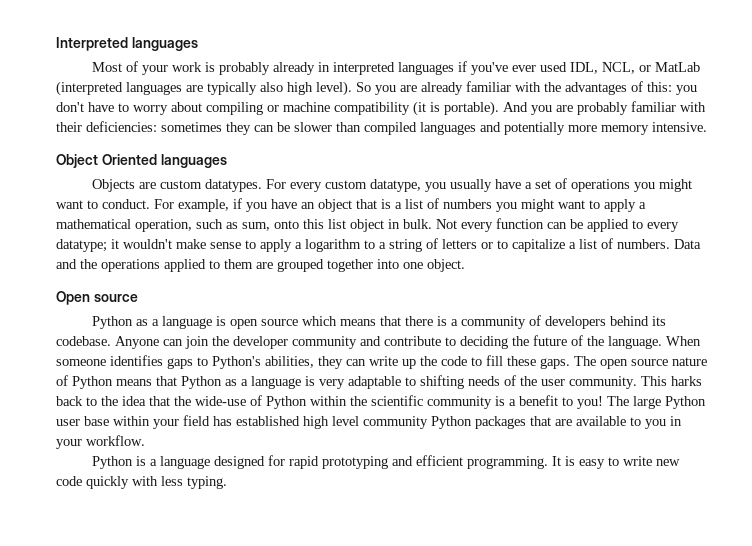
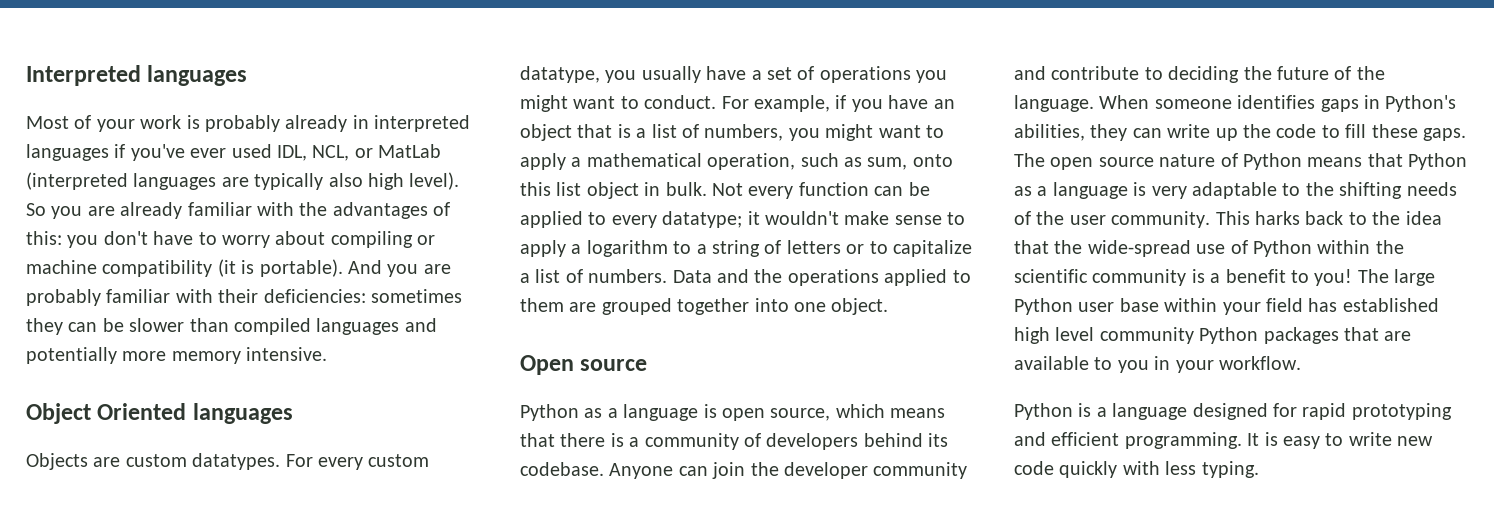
- For example, if you have an object that is a list of numbers you might want to apply a mathematical operation, such as sum, onto this list object in bulk.
+ For example, if you have an object that is a list of numbers, you might want to apply a mathematical operation, such as sum, onto this list object in bulk.
- Python as a language is open source which means that there is a community of developers behind its codebase.
+ Python as a language is open source, which means that there is a community of developers behind its codebase.
- When someone identifies gaps to Python's abilities, they can write up the code to fill these gaps.
+ When someone identifies gaps in Python's abilities, they can write up the code to fill these gaps.
- The open source nature of Python means that Python as a language is very adaptable to shifting needs of the user community.
+ The open source nature of Python means that Python as a language is very adaptable to the shifting needs of the user community.
- This harks back to the idea that the wide-use of Python within the scientific community is a benefit to you!
+ This harks back to the idea that the wide-spread use of Python within the scientific community is a benefit to you!

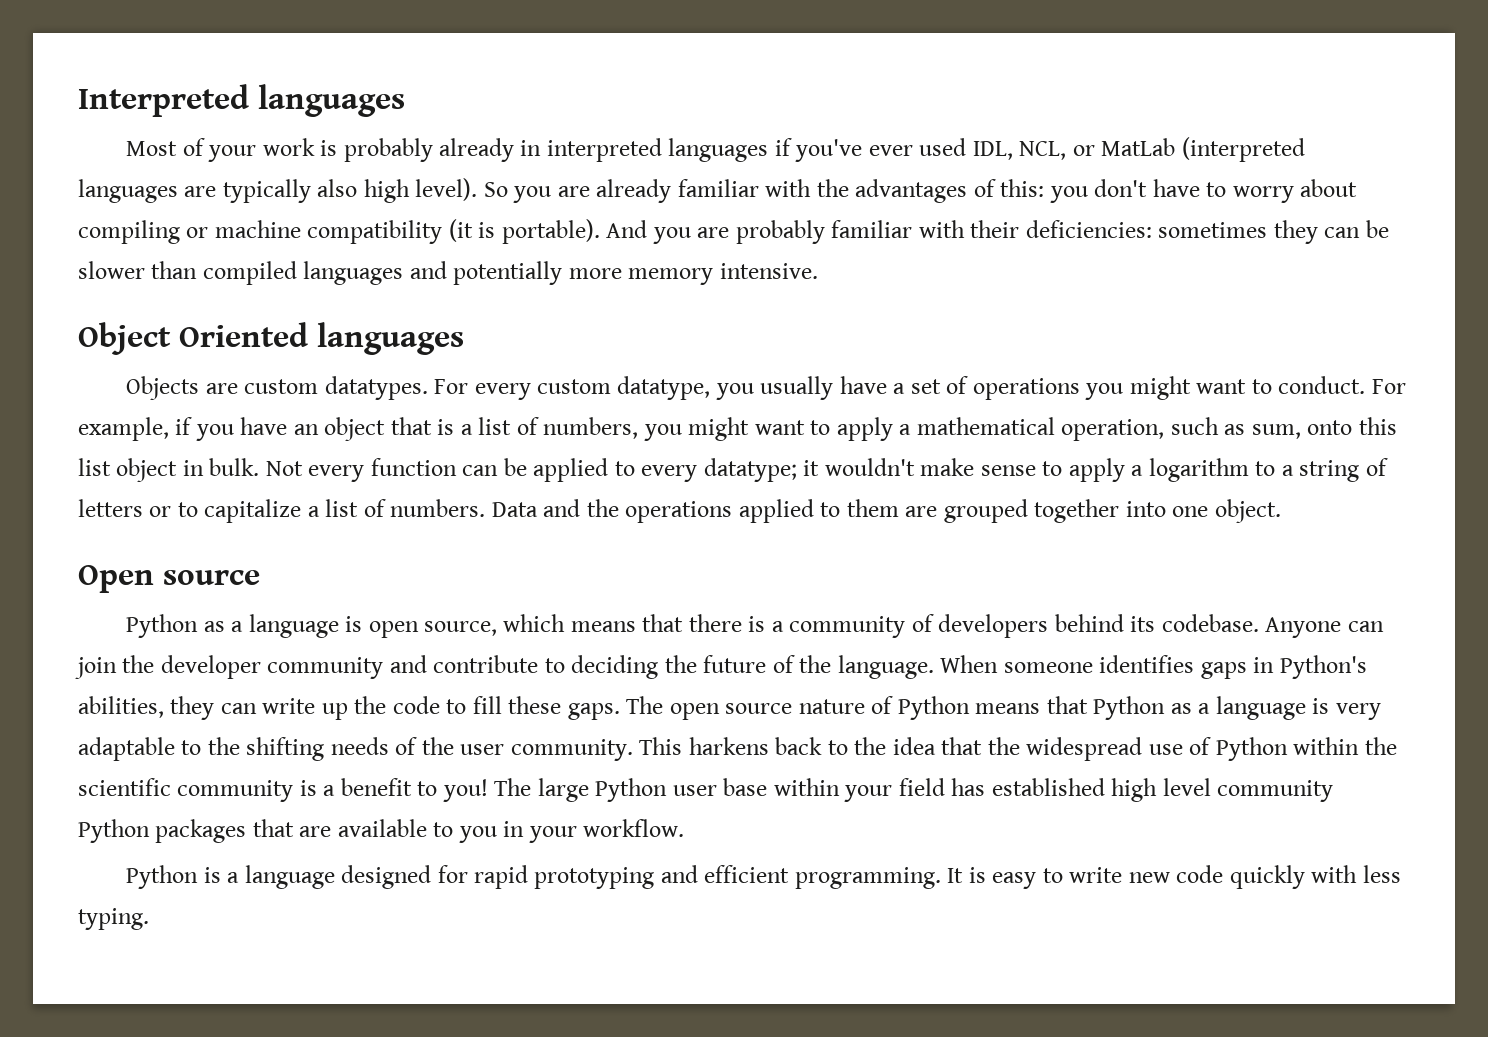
- This harks back to the idea that the wide-spread use of Python within the scientific community is a benefit to you!
+ This harkens back to the idea that the widespread use of Python within the scientific community is a benefit to you!

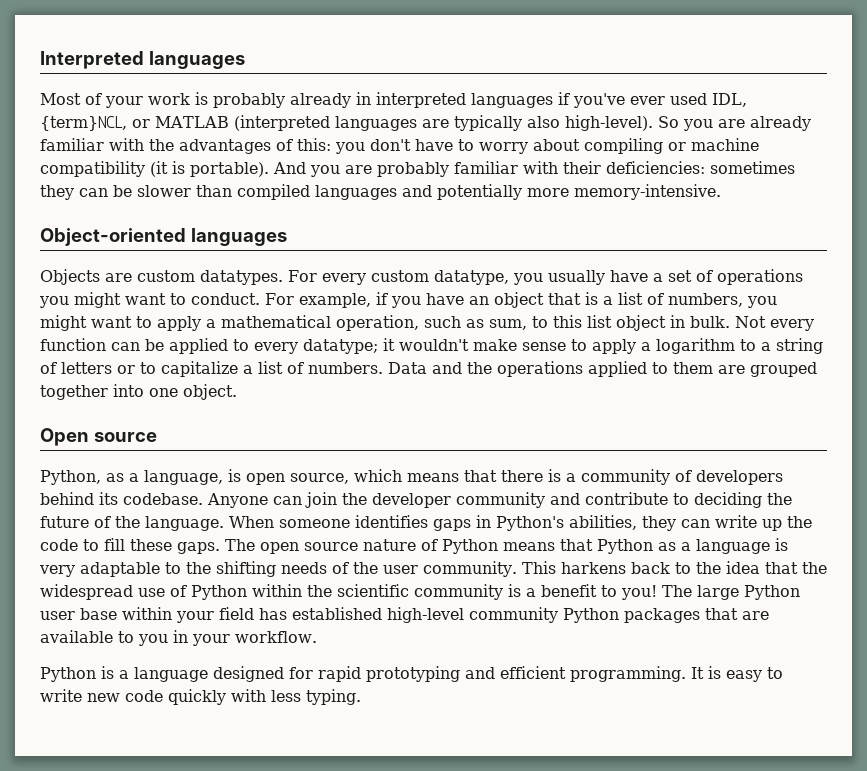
- Most of your work is probably already in interpreted languages if you've ever used IDL, NCL, or MatLab (interpreted languages are typically also high level).
+ Most of your work is probably already in interpreted languages if you've ever used IDL, {term}NCL, or MATLAB (interpreted languages are typically also high-level).
- And you are probably familiar with their deficiencies: sometimes they can be slower than compiled languages and potentially more memory intensive.
- Object Oriented languages
+ And you are probably familiar with their deficiencies: sometimes they can be slower than compiled languages and potentially more memory-intensive.
+ Object-oriented languages
- For example, if you have an object that is a list of numbers, you might want to apply a mathematical operation, such as sum, onto this list object in bulk.
+ For example, if you have an object that is a list of numbers, you might want to apply a mathematical operation, such as sum, to this list object in bulk.
- Python as a language is open source, which means that there is a community of developers behind its codebase.
+ Python, as a language, is open source, which means that there is a community of developers behind its codebase.
- The large Python user base within your field has established high level community Python packages that are available to you in your workflow.
+ The large Python user base within your field has established high-level community Python packages that are available to you in your workflow.

